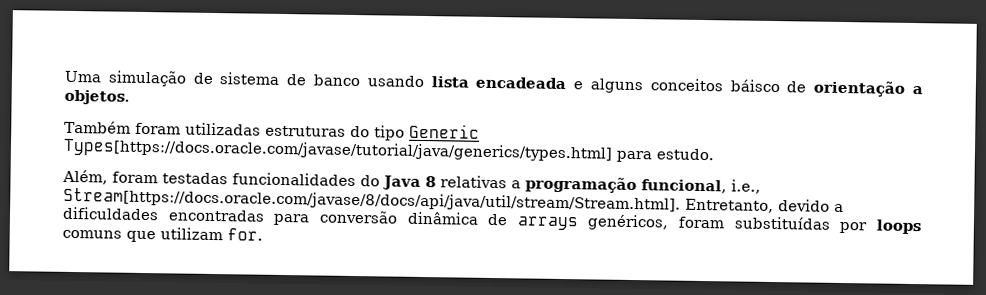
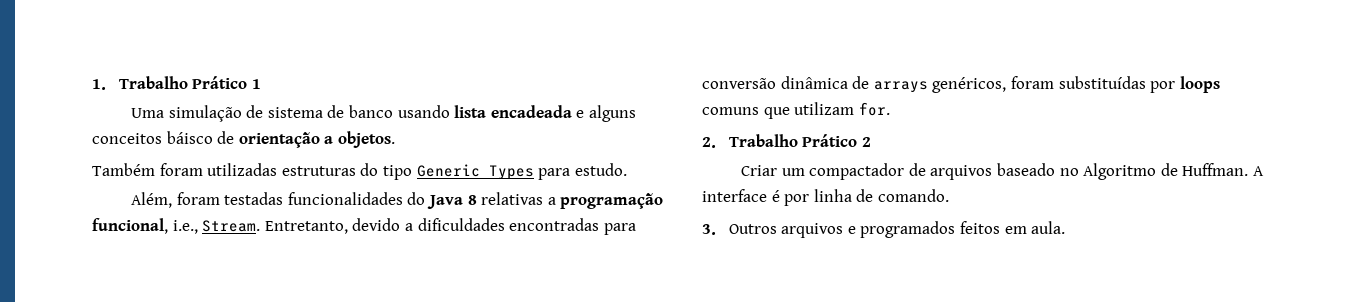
+ 1. Trabalho Prático 1
- Também foram utilizadas estruturas do tipo Generic Types[https://docs.oracle.com/javase/tutorial/java/generics/types.html] para estudo.
+ Também foram utilizadas estruturas do tipo Generic Types para estudo.
- Além, foram testadas funcionalidades do Java 8 relativas a programação funcional, i.e., Stream[https://docs.oracle.com/javase/8/docs/api/java/util/stream/Stream.html]. Entretanto, devido a dificuldades encontradas para conversão dinâmica de arrays genéricos, foram substituídas por loops comuns que utilizam for.
+ Além, foram testadas funcionalidades do Java 8 relativas a programação funcional, i.e., Stream. Entretanto, devido a dificuldades encontradas para conversão dinâmica de arrays genéricos, foram substituídas por loops comuns que utilizam for.
+ 2. Trabalho Prático 2
+ Criar um compactador de arquivos baseado no Algoritmo de Huffman. A interface é por linha de comando.
+ 3. Outros arquivos e programados feitos em aula.

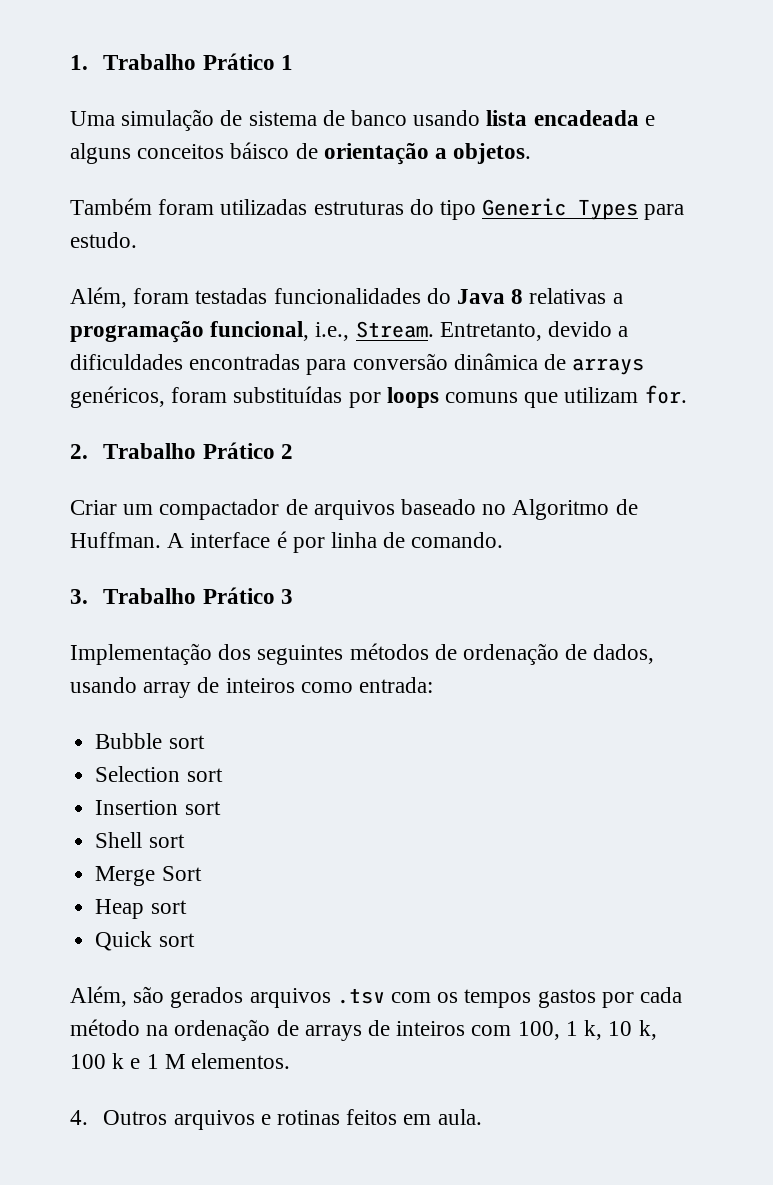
- 3. Outros arquivos e programados feitos em aula.
+ 3. Trabalho Prático 3
+ Implementação dos seguintes métodos de ordenação de dados, usando array de inteiros como entrada:
+ Bubble sort
+ Selection sort
+ Insertion sort
+ Shell sort
+ Merge Sort
+ Heap sort
+ Quick sort
+ Além, são gerados arquivos .tsv com os tempos gastos por cada método na ordenação de arrays de inteiros com 100, 1 k, 10 k, 100 k e 1 M elementos.
+ 4. Outros arquivos e rotinas feitos em aula.

